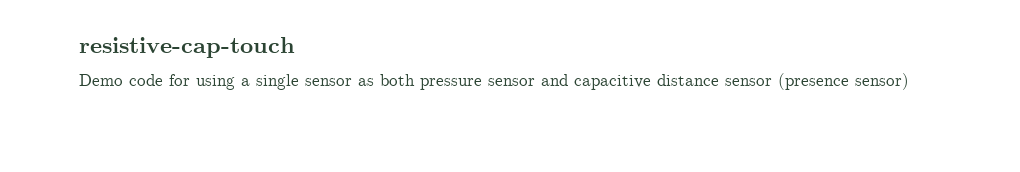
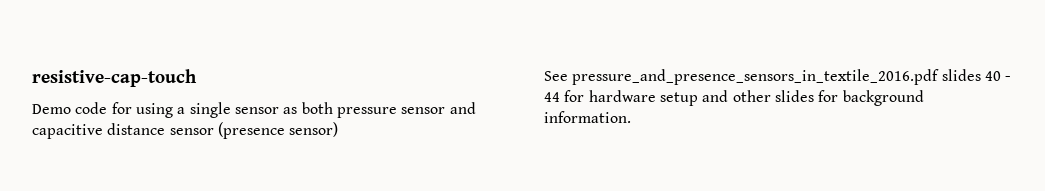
+ See pressure_and_presence_sensors_in_textile_2016.pdf slides 40 - 44 for hardware setup and other slides for background information.

